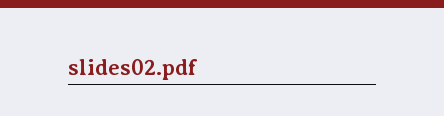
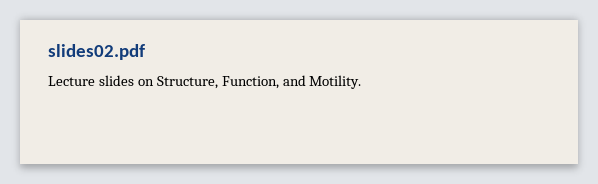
+ Lecture slides on Structure, Function, and Motility.

